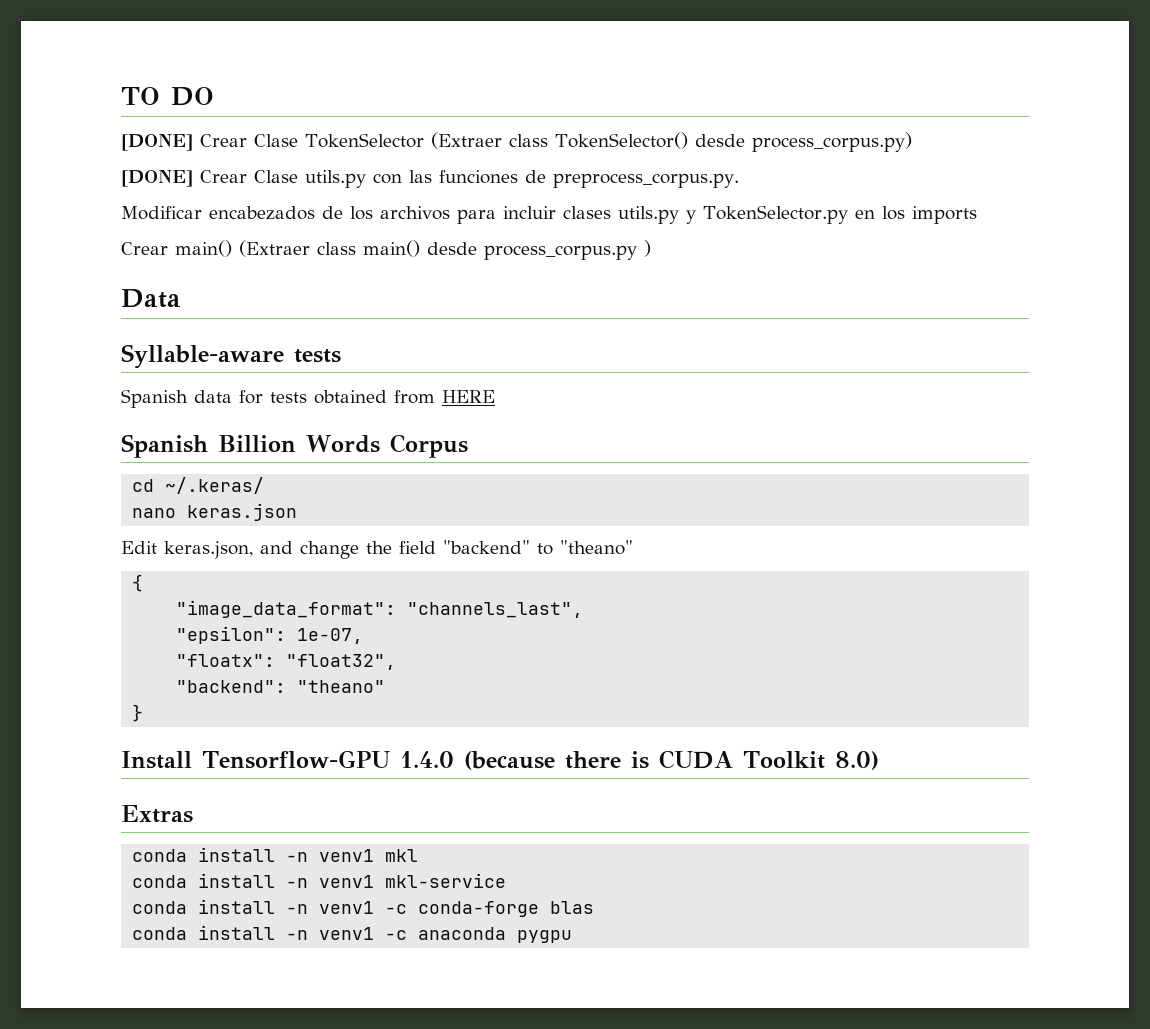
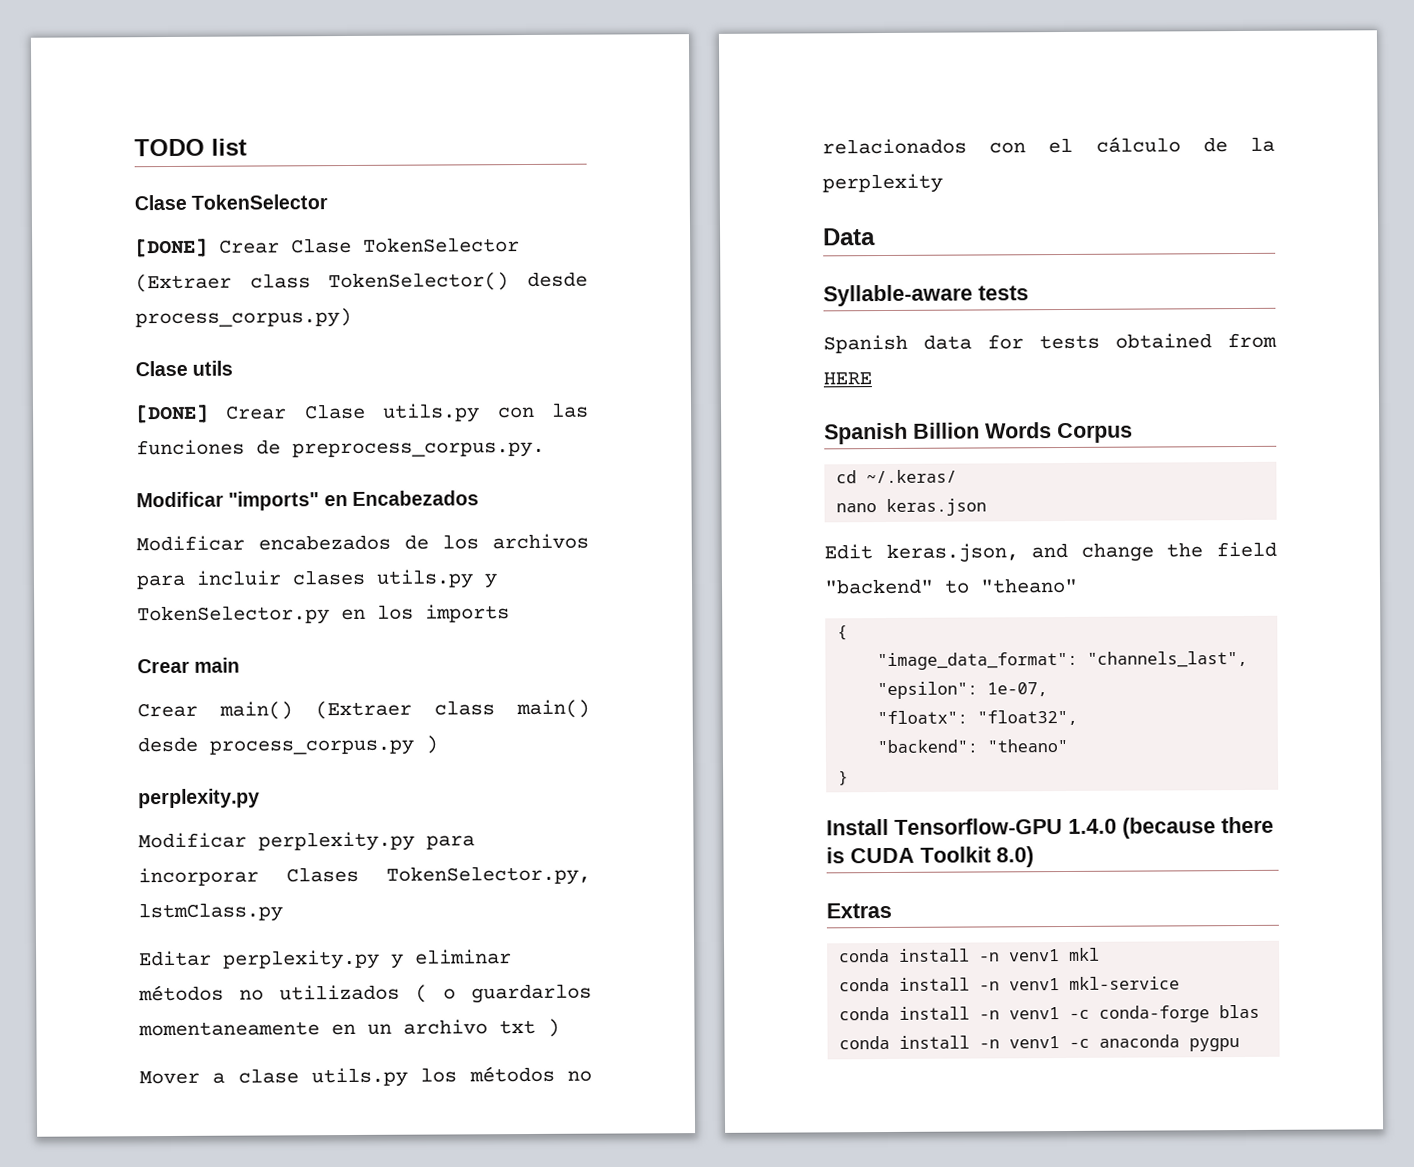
- TO DO
+ TODO list
+ Clase TokenSelector
+ Clase utils
+ Modificar "imports" en Encabezados
+ Crear main
  Crear main() (Extraer class main() desde process_corpus.py )
+ perplexity.py
+ Modificar perplexity.py para incorporar Clases TokenSelector.py, lstmClass.py
+ Editar perplexity.py y eliminar métodos no utilizados ( o guardarlos momentaneamente en un archivo txt )
+ Mover a clase utils.py los métodos no relacionados con el cálculo de la perplexity

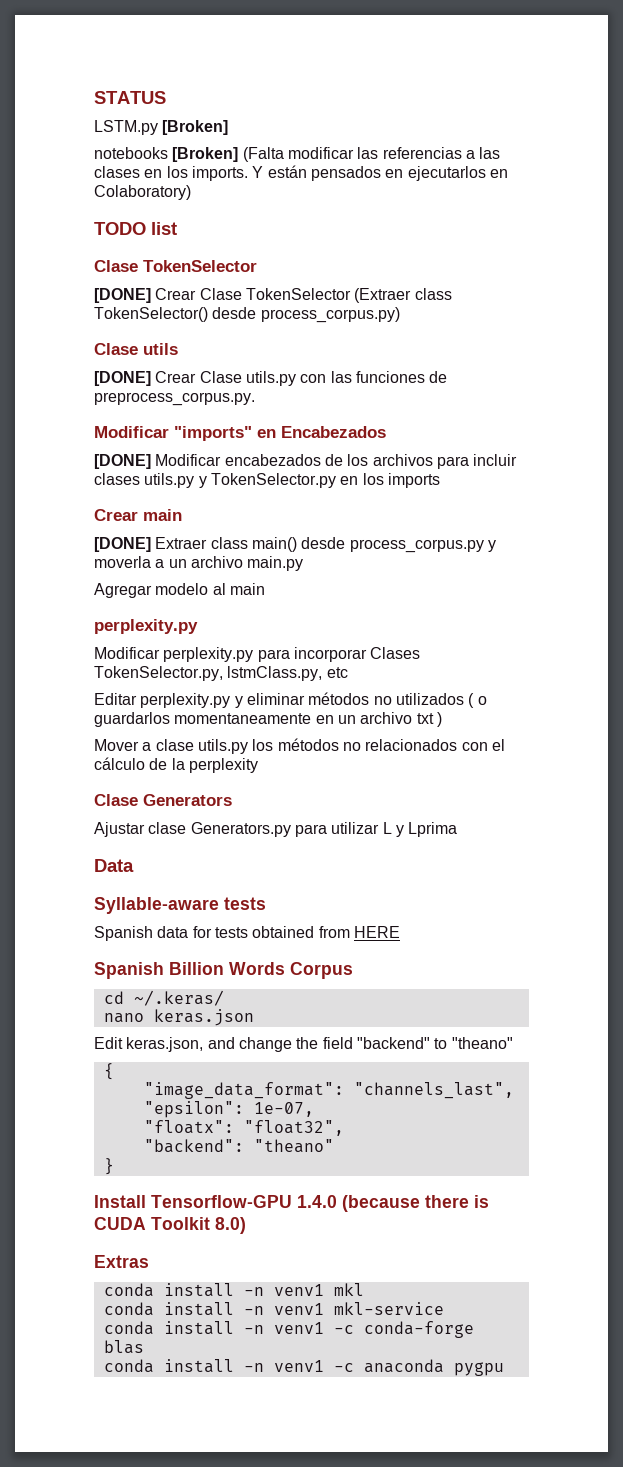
+ STATUS
+ LSTM.py [Broken]
+ notebooks [Broken] (Falta modificar las referencias a las clases en los imports. Y están pensados en ejecutarlos en Colaboratory)
- Modificar encabezados de los archivos para incluir clases utils.py y TokenSelector.py en los imports
+ [DONE] Modificar encabezados de los archivos para incluir clases utils.py y TokenSelector.py en los imports
- Crear main() (Extraer class main() desde process_corpus.py )
+ [DONE] Extraer class main() desde process_corpus.py y moverla a un archivo main.py
+ Agregar modelo al main
- Modificar perplexity.py para incorporar Clases TokenSelector.py, lstmClass.py
+ Modificar perplexity.py para incorporar Clases TokenSelector.py, lstmClass.py, etc
+ Clase Generators
+ Ajustar clase Generators.py para utilizar L y Lprima

